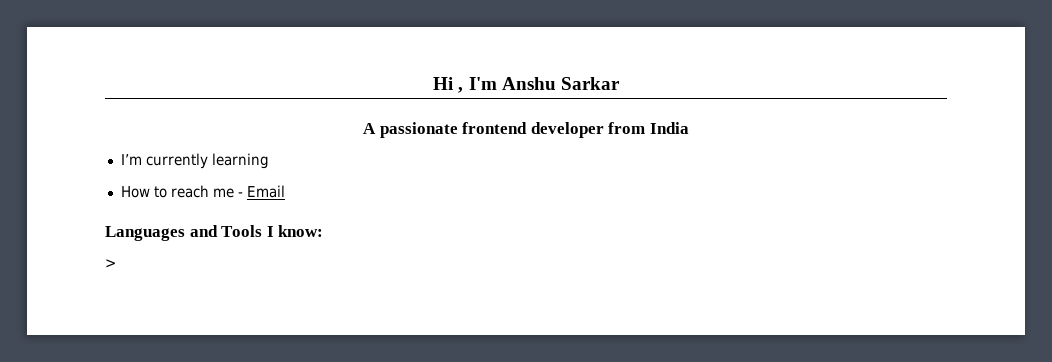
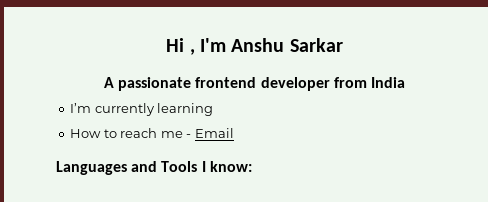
- >

